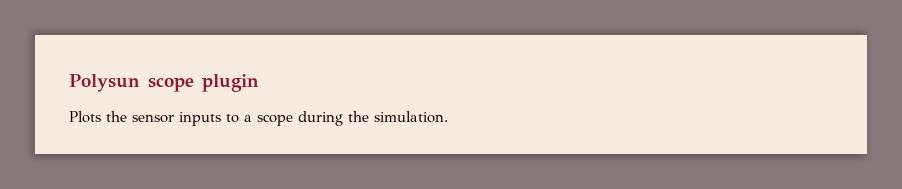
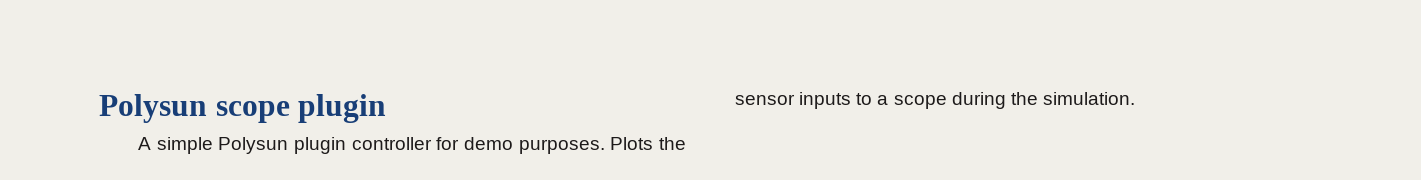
+ A simple Polysun plugin controller for demo purposes.

